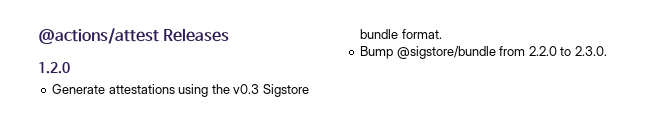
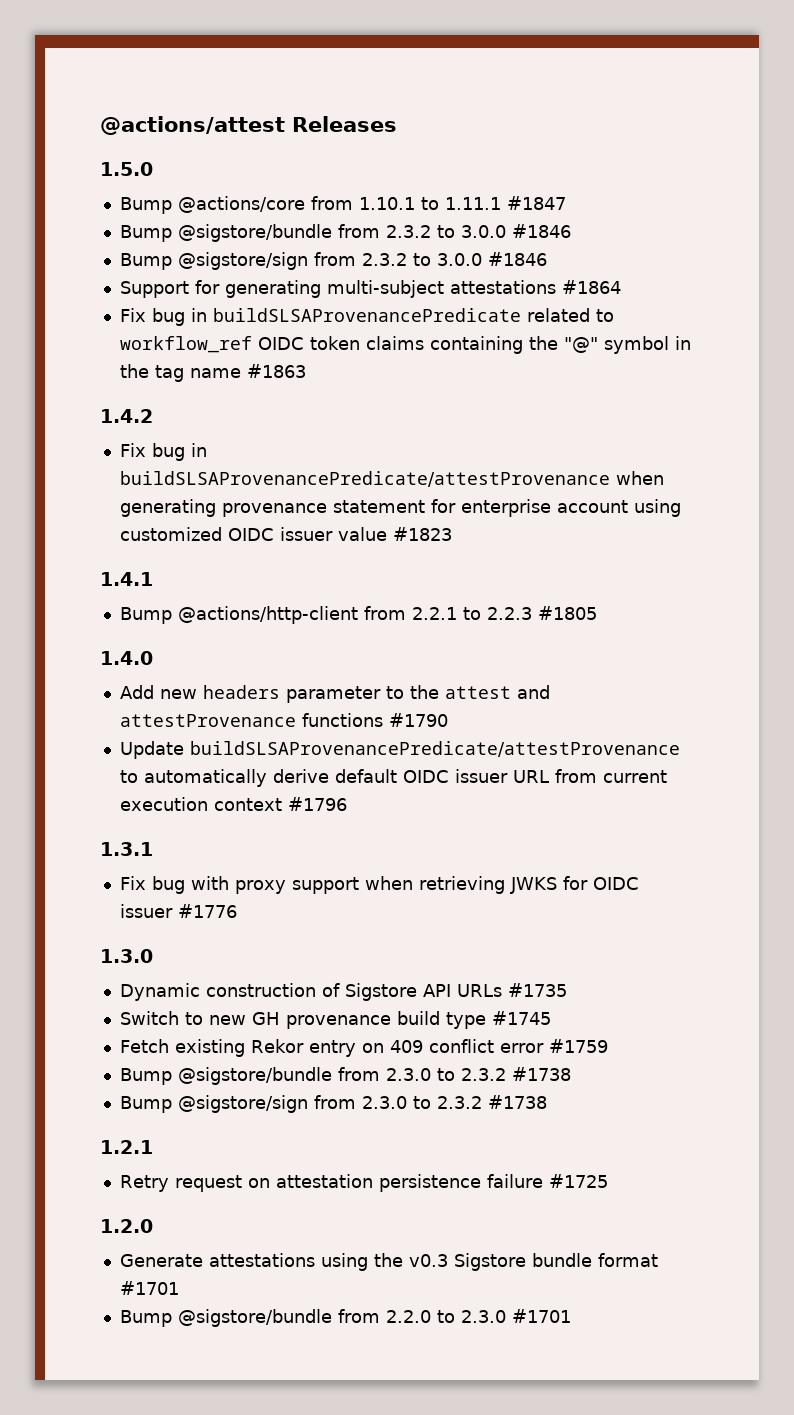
+ 1.5.0
+ Bump @actions/core from 1.10.1 to 1.11.1 #1847
+ Bump @sigstore/bundle from 2.3.2 to 3.0.0 #1846
+ Bump @sigstore/sign from 2.3.2 to 3.0.0 #1846
+ Support for generating multi-subject attestations #1864
+ Fix bug in buildSLSAProvenancePredicate related to workflow_ref OIDC token claims containing the "@" symbol in the tag name #1863
+ 1.4.2
+ Fix bug in buildSLSAProvenancePredicate/attestProvenance when generating provenance statement for enterprise account using customized OIDC issuer value #1823
+ 1.4.1
+ Bump @actions/http-client from 2.2.1 to 2.2.3 #1805
+ 1.4.0
+ Add new headers parameter to the attest and attestProvenance functions #1790
+ Update buildSLSAProvenancePredicate/attestProvenance to automatically derive default OIDC issuer URL from current execution context #1796
+ 1.3.1
+ Fix bug with proxy support when retrieving JWKS for OIDC issuer #1776
+ 1.3.0
+ Dynamic construction of Sigstore API URLs #1735
+ Switch to new GH provenance build type #1745
+ Fetch existing Rekor entry on 409 conflict error #1759
+ Bump @sigstore/bundle from 2.3.0 to 2.3.2 #1738
+ Bump @sigstore/sign from 2.3.0 to 2.3.2 #1738
+ 1.2.1
+ Retry request on attestation persistence failure #1725
- Generate attestations using the v0.3 Sigstore bundle format.
+ Generate attestations using the v0.3 Sigstore bundle format #1701
- Bump @sigstore/bundle from 2.2.0 to 2.3.0.
+ Bump @sigstore/bundle from 2.2.0 to 2.3.0 #1701

